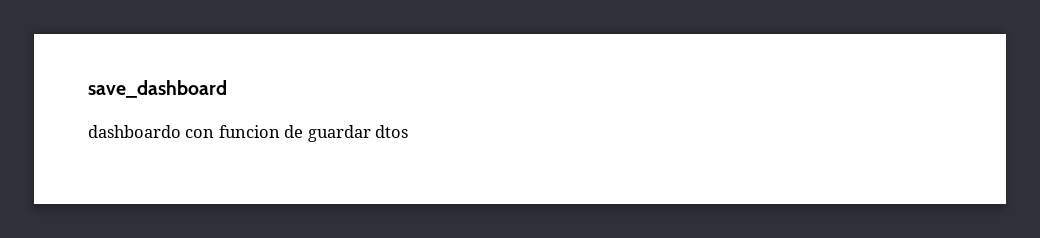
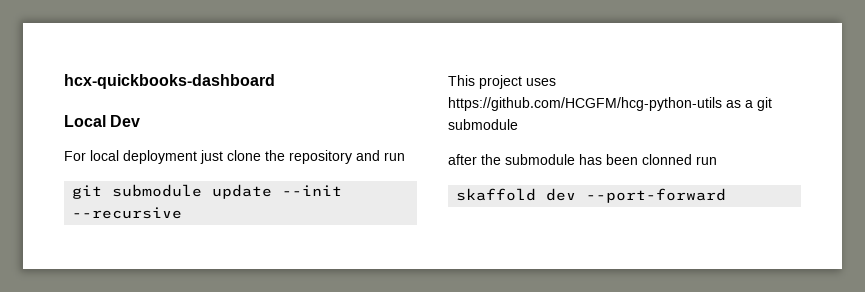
- save_dashboard
- dashboardo con funcion de guardar dtos
+ hcx-quickbooks-dashboard
+ Local Dev
+ For local deployment just clone the repository and run
+ git submodule update --init --recursive
+ This project uses https://github.com/HCGFM/hcg-python-utils as a git submodule
+ after the submodule has been clonned run
+ skaffold dev --port-forward

